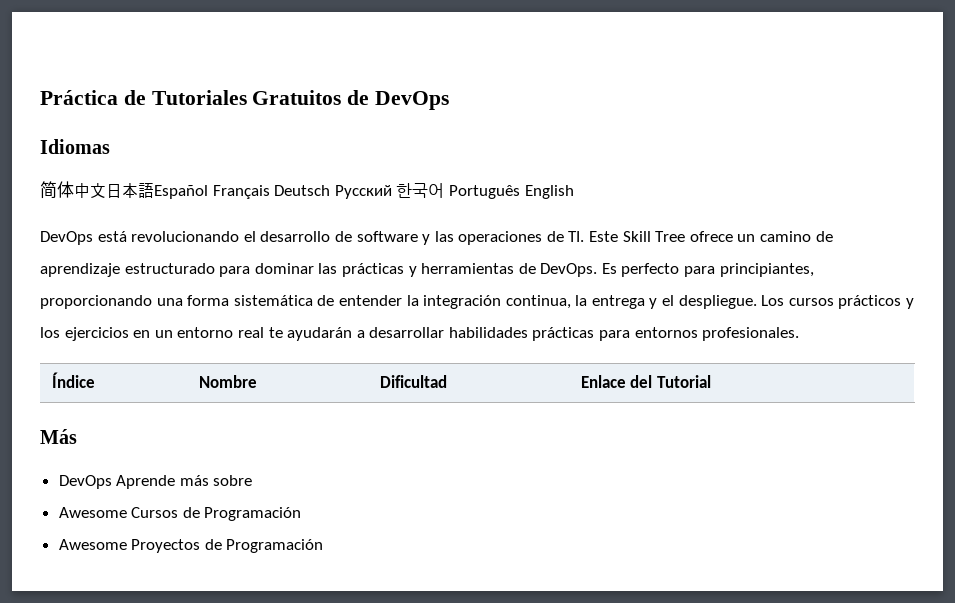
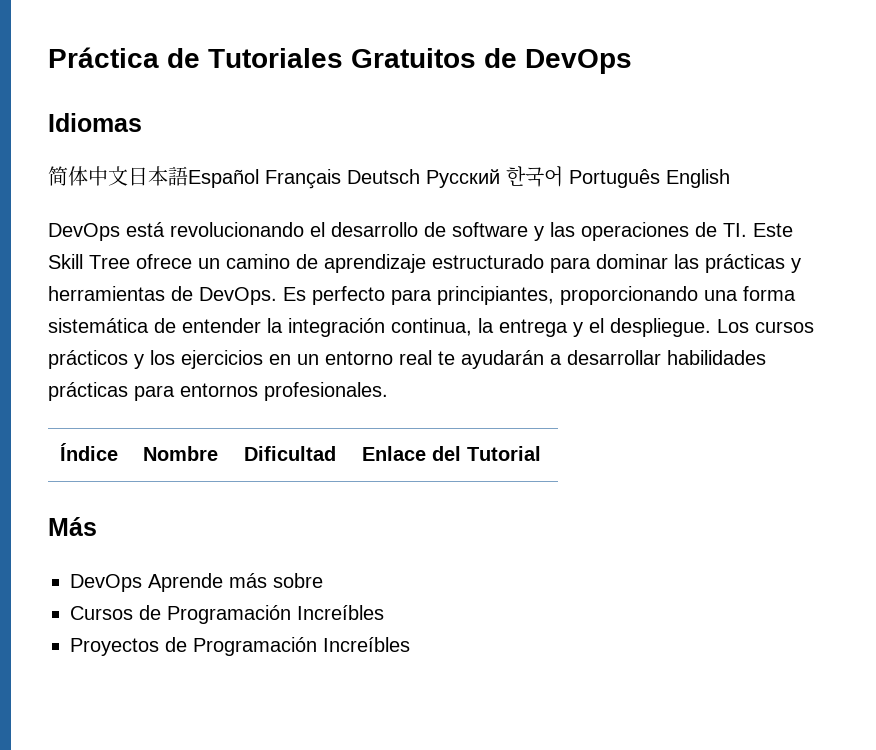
- Awesome Cursos de Programación
- Awesome Proyectos de Programación
+ Cursos de Programación Increíbles
+ Proyectos de Programación Increíbles

